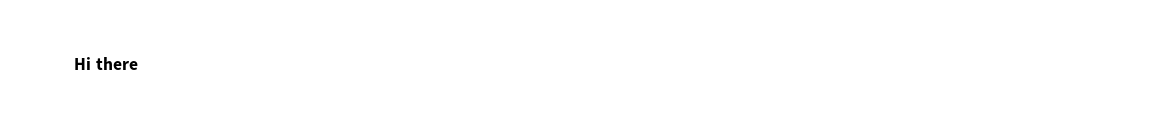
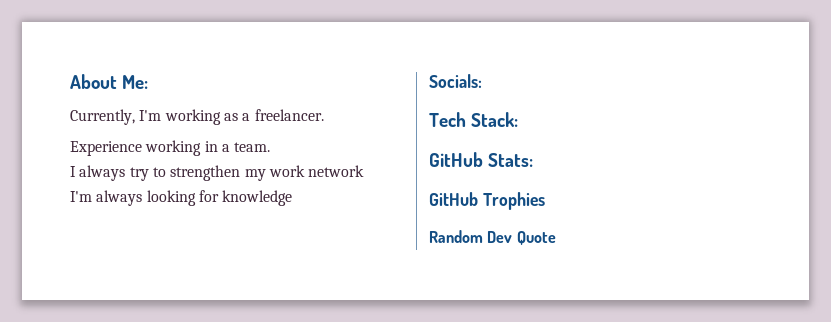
- Hi there
+ About Me:
+ Currently, I'm working as a freelancer.
+ Experience working in a team.
+ I always try to strengthen my work network
+ I'm always looking for knowledge
+ Socials:
+ Tech Stack:
+ GitHub Stats:
+ GitHub Trophies
+ Random Dev Quote

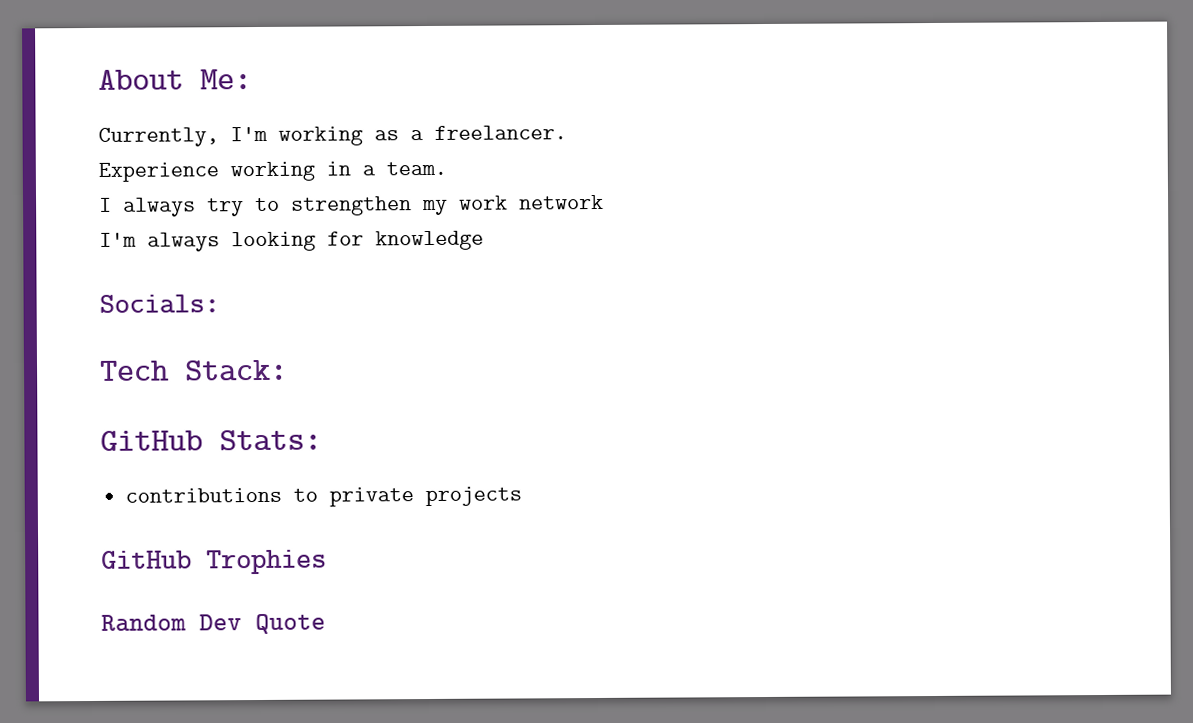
+ contributions to private projects

